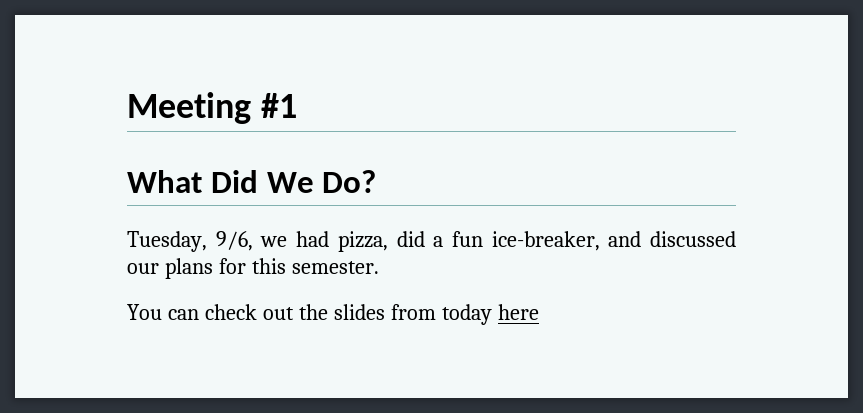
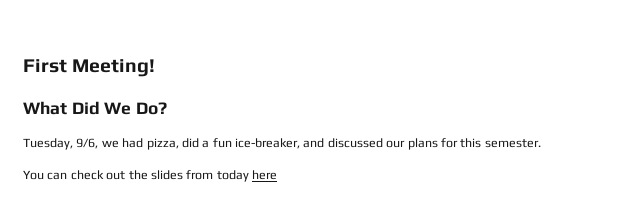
- Meeting #1
+ First Meeting!

